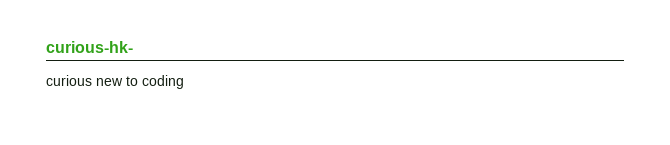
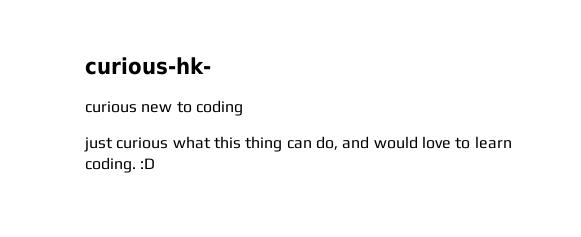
+ just curious what this thing can do, and would love to learn coding. :D

